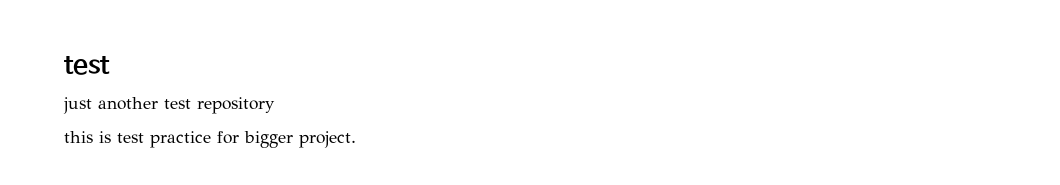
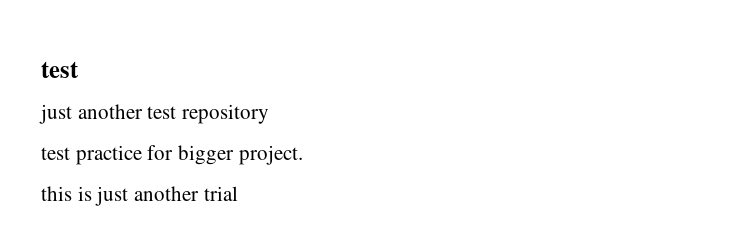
- this is test practice for bigger project.
+ test practice for bigger project.
+ this is just another trial

